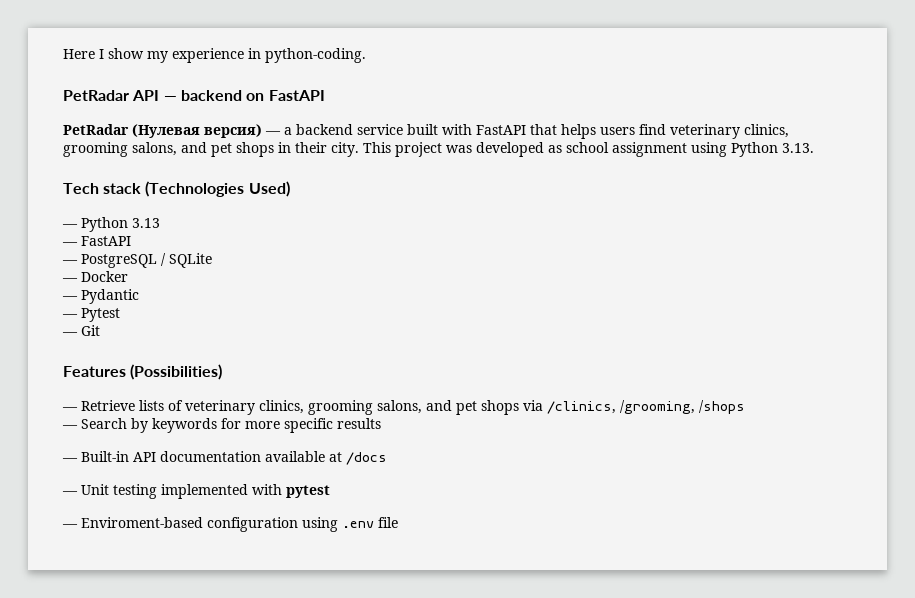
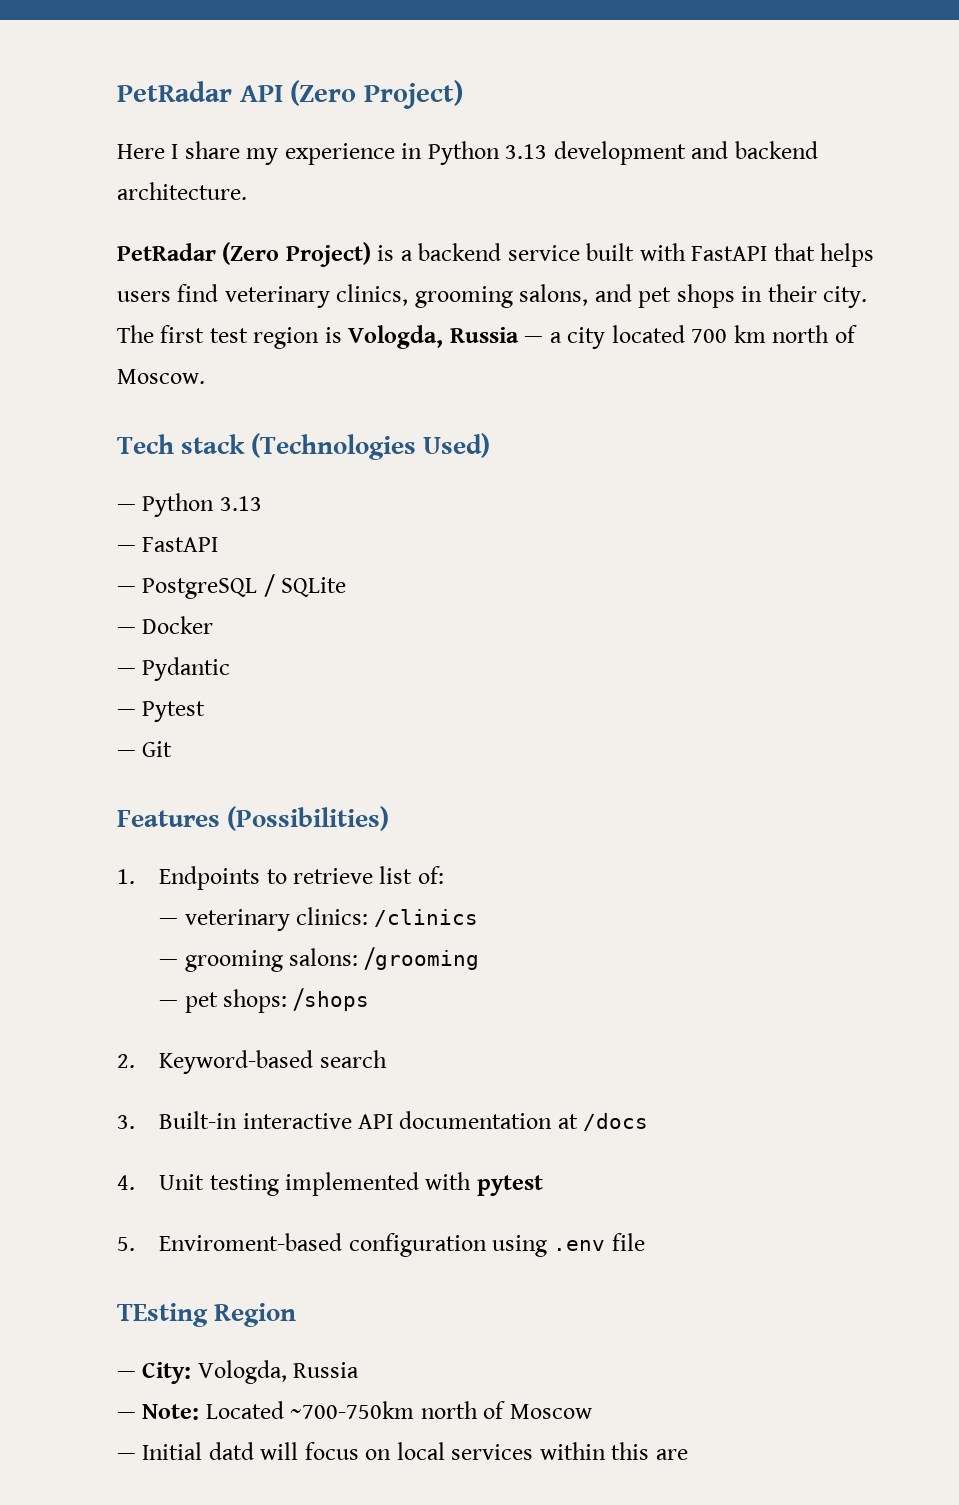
+ PetRadar API (Zero Project)
- Here I show my experience in python-coding.
- PetRadar API — backend on FastAPI
- PetRadar (Нулевая версия) — a backend service built with FastAPI that helps users find veterinary clinics, grooming salons, and pet shops in their city. This project was developed as school assignment using Python 3.13.
+ Here I share my experience in Python 3.13 development and backend architecture.
+ PetRadar (Zero Project) is a backend service built with FastAPI that helps users find veterinary clinics, grooming salons, and pet shops in their city.
+ The first test region is Vologda, Russia — a city located 700 km north of Moscow.
- — Retrieve lists of veterinary clinics, grooming salons, and pet shops via /clinics, /grooming, /shops
- — Search by keywords for more specific results
- — Built-in API documentation available at /docs
+ 1. Endpoints to retrieve list of:
+ — veterinary clinics: /clinics
+ — grooming salons: /grooming
+ — pet shops: /shops
+ 2. Keyword-based search
+ 3. Built-in interactive API documentation at /docs
- — Unit testing implemented with pytest
+ 4. Unit testing implemented with pytest
- — Enviroment-based configuration using .env file
+ 5. Enviroment-based configuration using .env file
+ TEsting Region
+ — City: Vologda, Russia
+ — Note: Located ~700-750km north of Moscow
+ — Initial datd will focus on local services within this are

